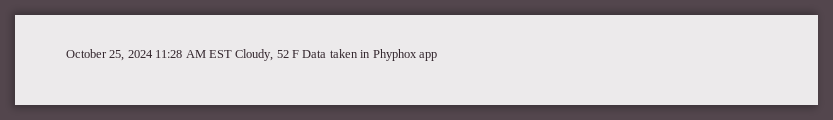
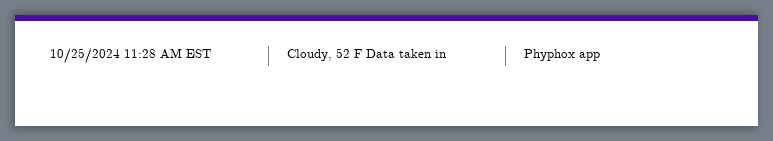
- October 25, 2024 11:28 AM EST Cloudy, 52 F Data taken in Phyphox app
+ 10/25/2024 11:28 AM EST Cloudy, 52 F Data taken in Phyphox app

